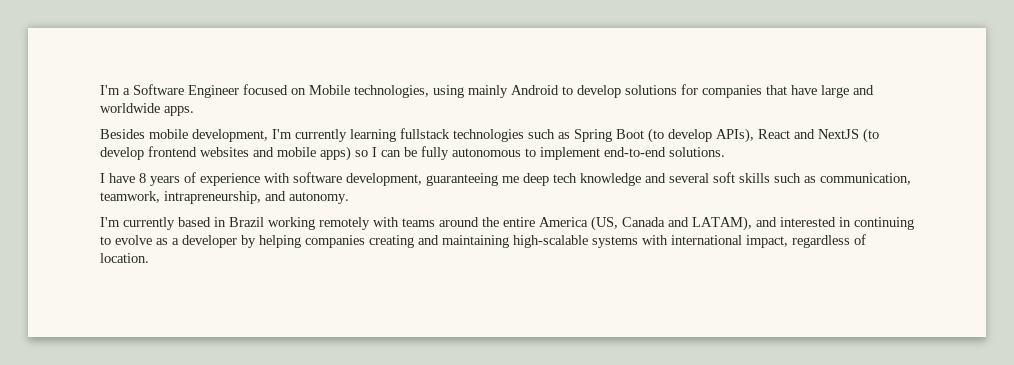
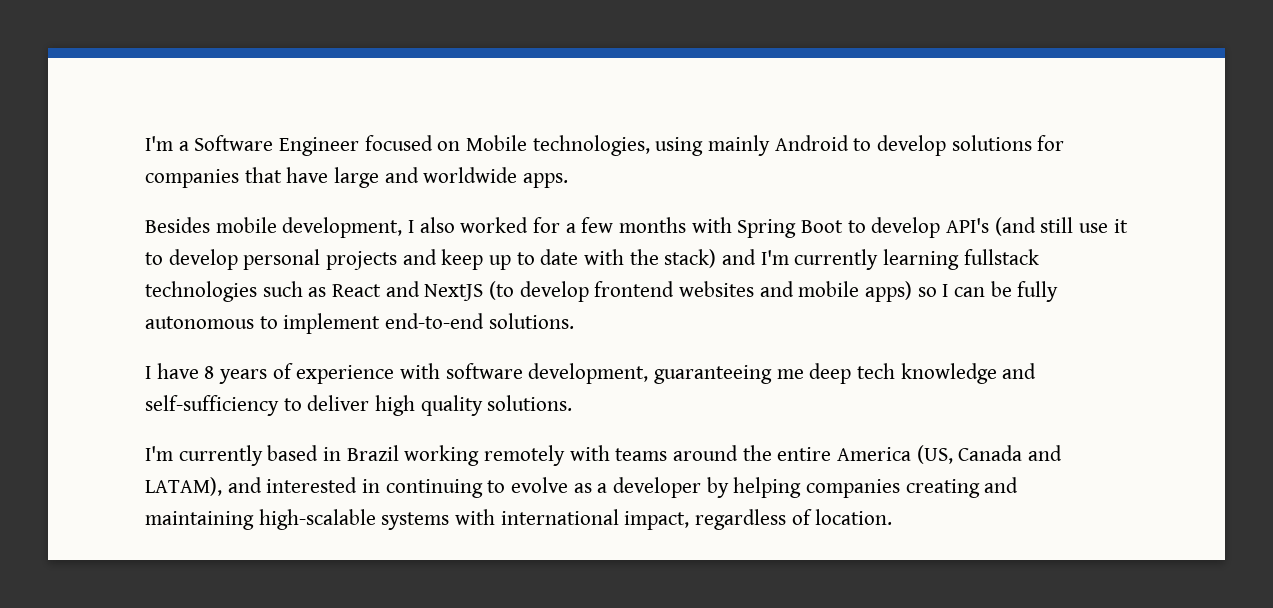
- Besides mobile development, I'm currently learning fullstack technologies such as Spring Boot (to develop APIs), React and NextJS (to develop frontend websites and mobile apps) so I can be fully autonomous to implement end-to-end solutions.
+ Besides mobile development, I also worked for a few months with Spring Boot to develop API's (and still use it to develop personal projects and keep up to date with the stack) and I'm currently learning fullstack technologies such as React and NextJS (to develop frontend websites and mobile apps) so I can be fully autonomous to implement end-to-end solutions.
- I have 8 years of experience with software development, guaranteeing me deep tech knowledge and several soft skills such as communication, teamwork, intrapreneurship, and autonomy.
+ I have 8 years of experience with software development, guaranteeing me deep tech knowledge and self-sufficiency to deliver high quality solutions.

